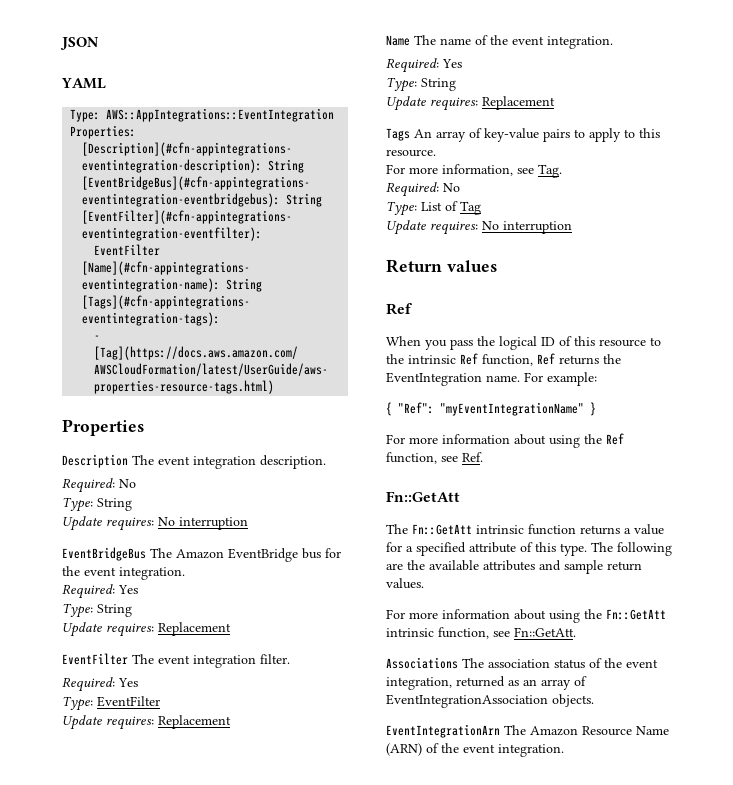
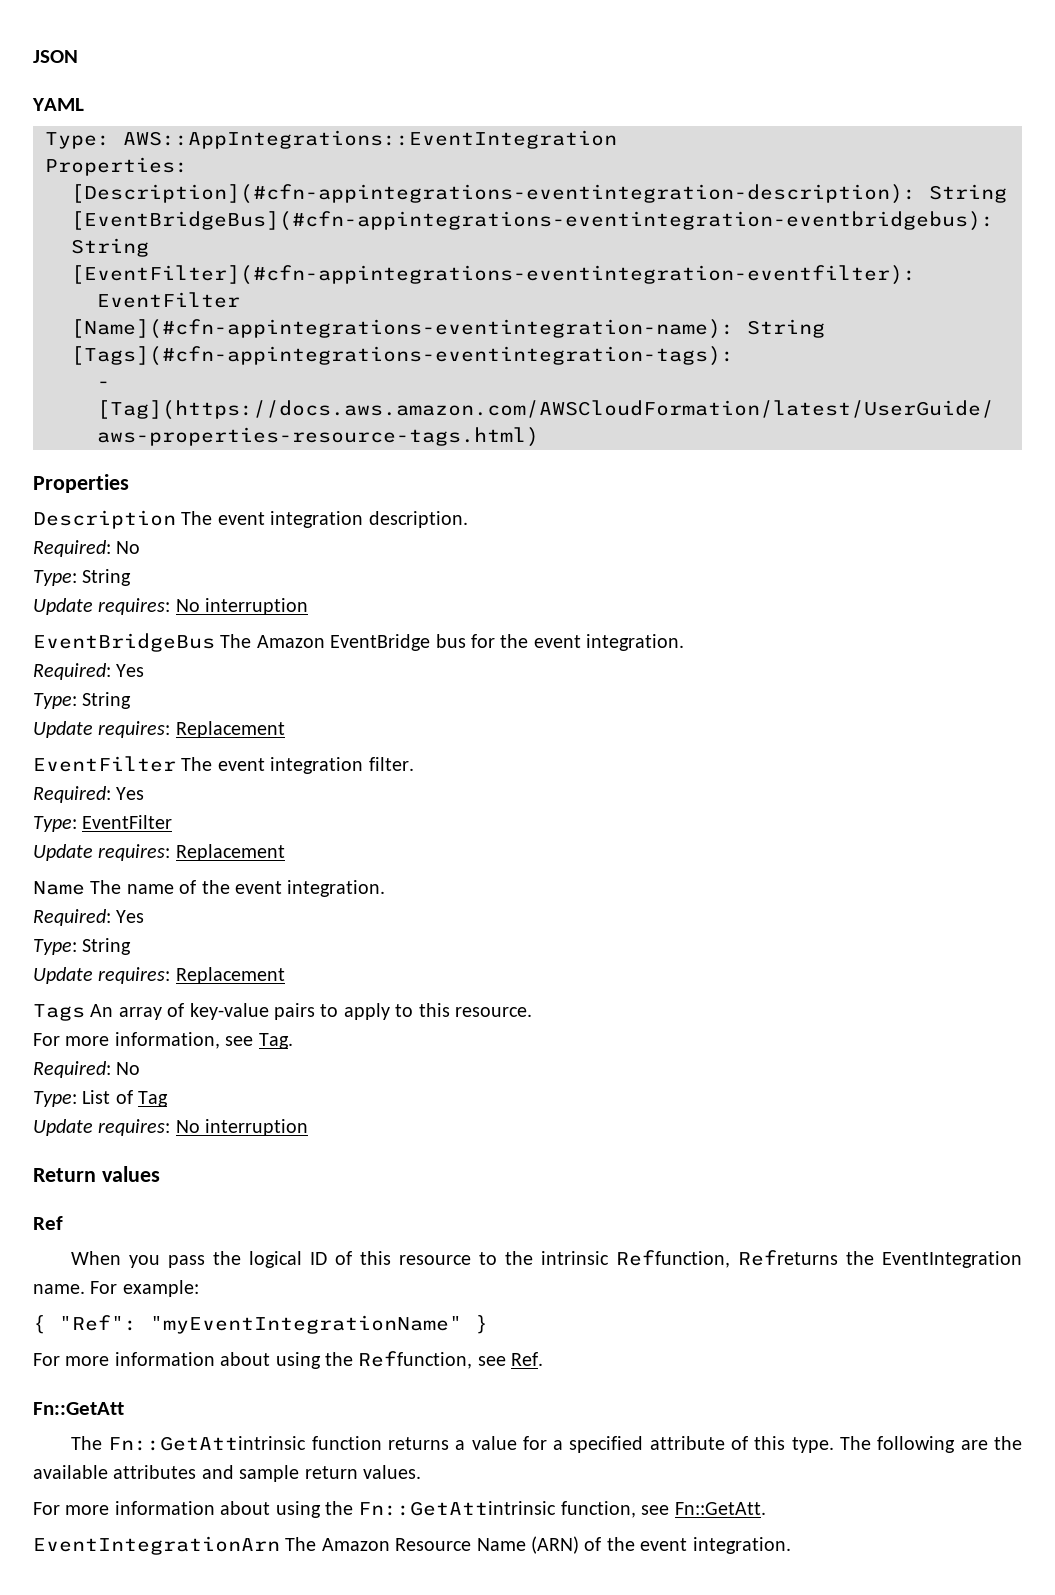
- When you pass the logical ID of this resource to the intrinsic Ref function, Ref returns the EventIntegration name.
+ When you pass the logical ID of this resource to the intrinsic Reffunction, Refreturns the EventIntegration name.
- For more information about using the Ref function, see Ref.
+ For more information about using the Reffunction, see Ref.
- The Fn::GetAtt intrinsic function returns a value for a specified attribute of this type.
+ The Fn::GetAttintrinsic function returns a value for a specified attribute of this type.
- For more information about using the Fn::GetAtt intrinsic function, see Fn::GetAtt.
+ For more information about using the Fn::GetAttintrinsic function, see Fn::GetAtt.
- Associations The association status of the event integration, returned as an array of EventIntegrationAssociation objects.

